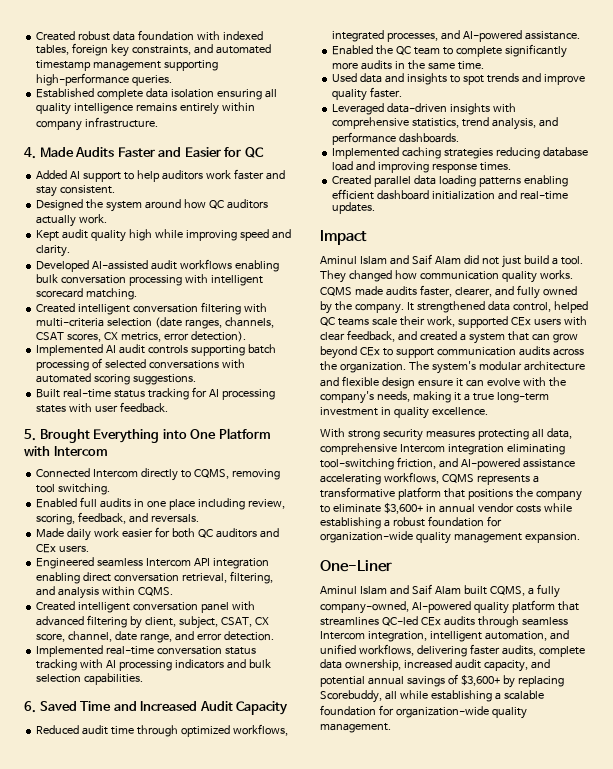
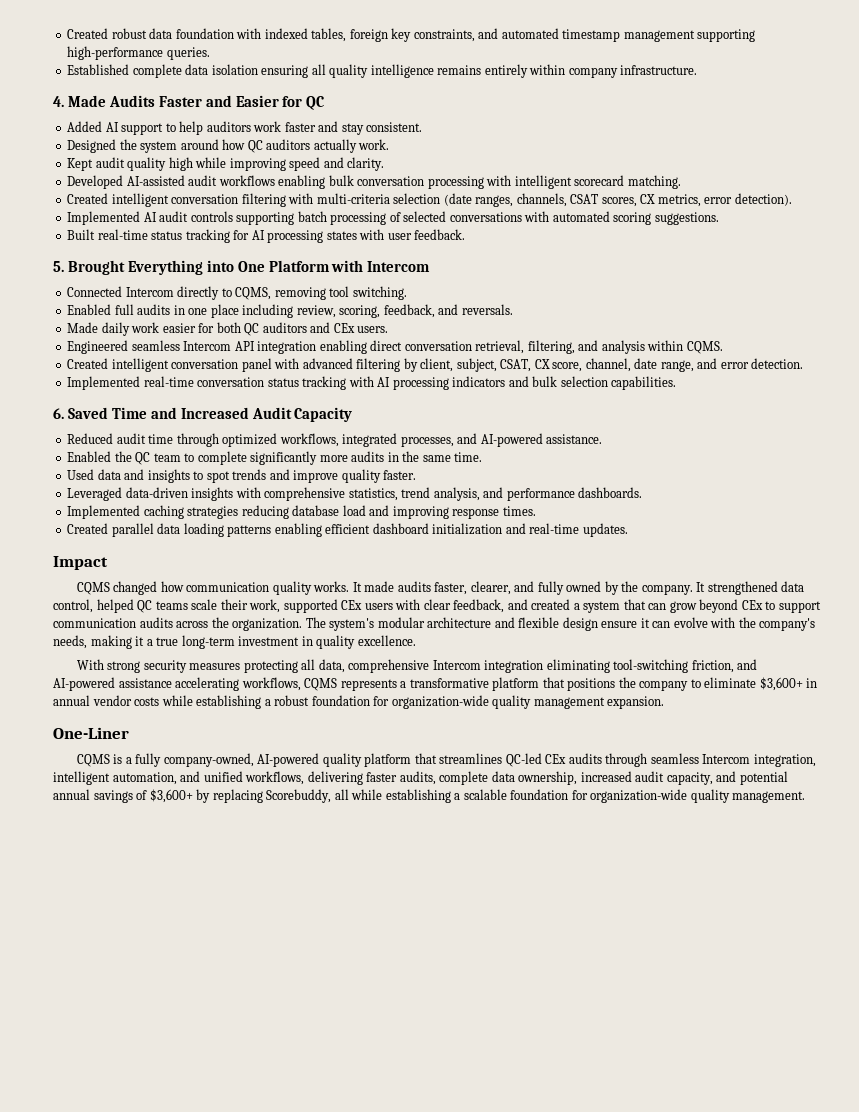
- Aminul Islam and Saif Alam did not just build a tool. They changed how communication quality works.
+ CQMS changed how communication quality works.
- CQMS made audits faster, clearer, and fully owned by the company.
+ It made audits faster, clearer, and fully owned by the company.
- Aminul Islam and Saif Alam built CQMS, a fully company-owned, AI-powered quality platform that streamlines QC-led CEx audits through seamless Intercom integration, intelligent automation, and unified workflows, delivering faster audits, complete data ownership, increased audit capacity, and potential annual savings of $3,600+ by replacing Scorebuddy, all while establishing a scalable foundation for organization-wide quality management.
+ CQMS is a fully company-owned, AI-powered quality platform that streamlines QC-led CEx audits through seamless Intercom integration, intelligent automation, and unified workflows, delivering faster audits, complete data ownership, increased audit capacity, and potential annual savings of $3,600+ by replacing Scorebuddy, all while establishing a scalable foundation for organization-wide quality management.

